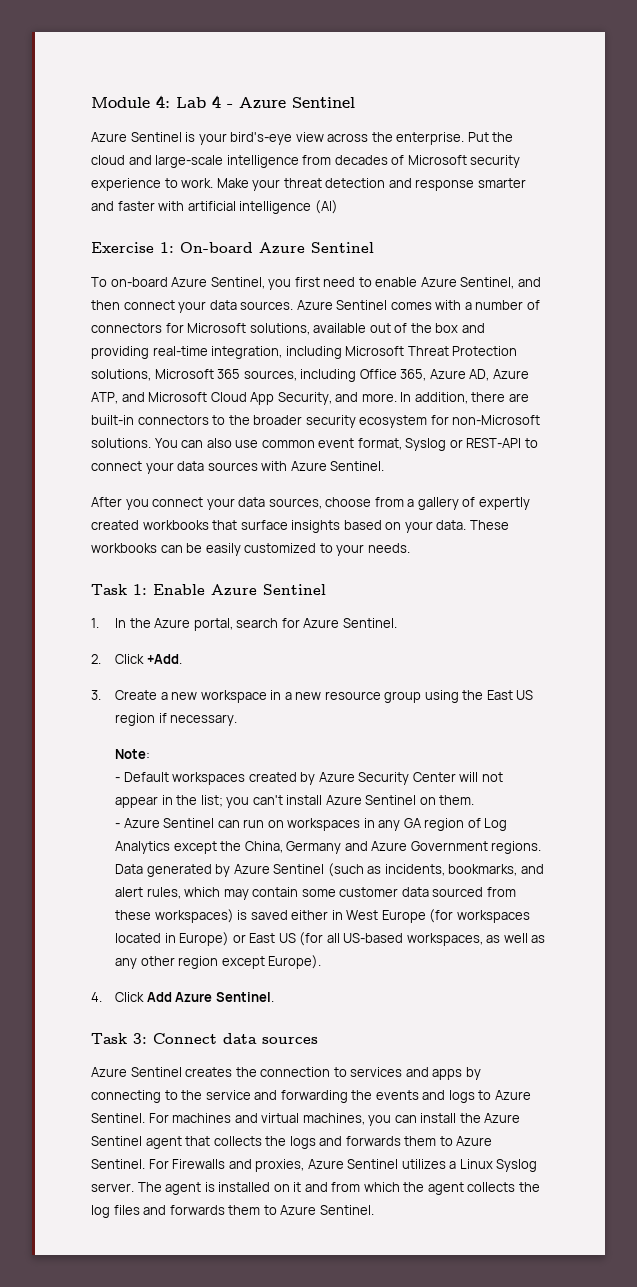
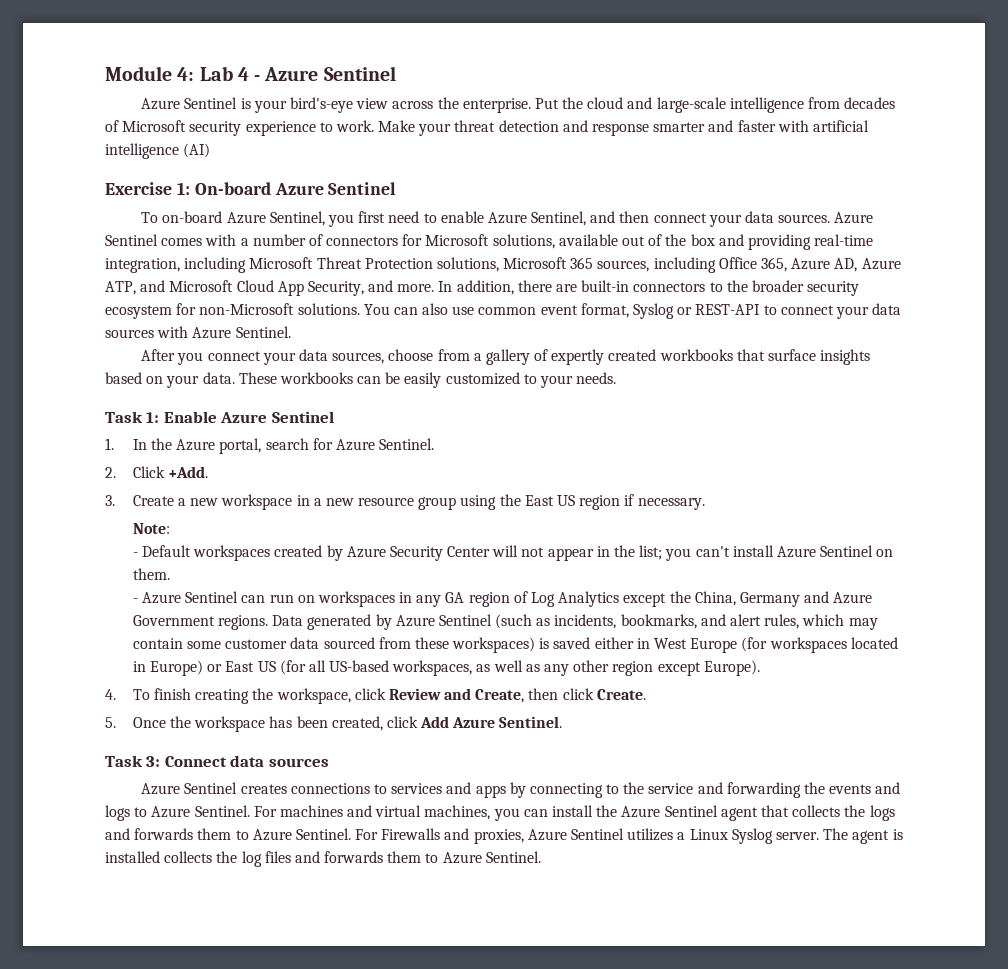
- 4. Click Add Azure Sentinel.
+ 4. To finish creating the workspace, click Review and Create, then click Create.
+ 5. Once the workspace has been created, click Add Azure Sentinel.
- Azure Sentinel creates the connection to services and apps by connecting to the service and forwarding the events and logs to Azure Sentinel.
+ Azure Sentinel creates connections to services and apps by connecting to the service and forwarding the events and logs to Azure Sentinel.
- The agent is installed on it and from which the agent collects the log files and forwards them to Azure Sentinel.
+ The agent is installed collects the log files and forwards them to Azure Sentinel.

